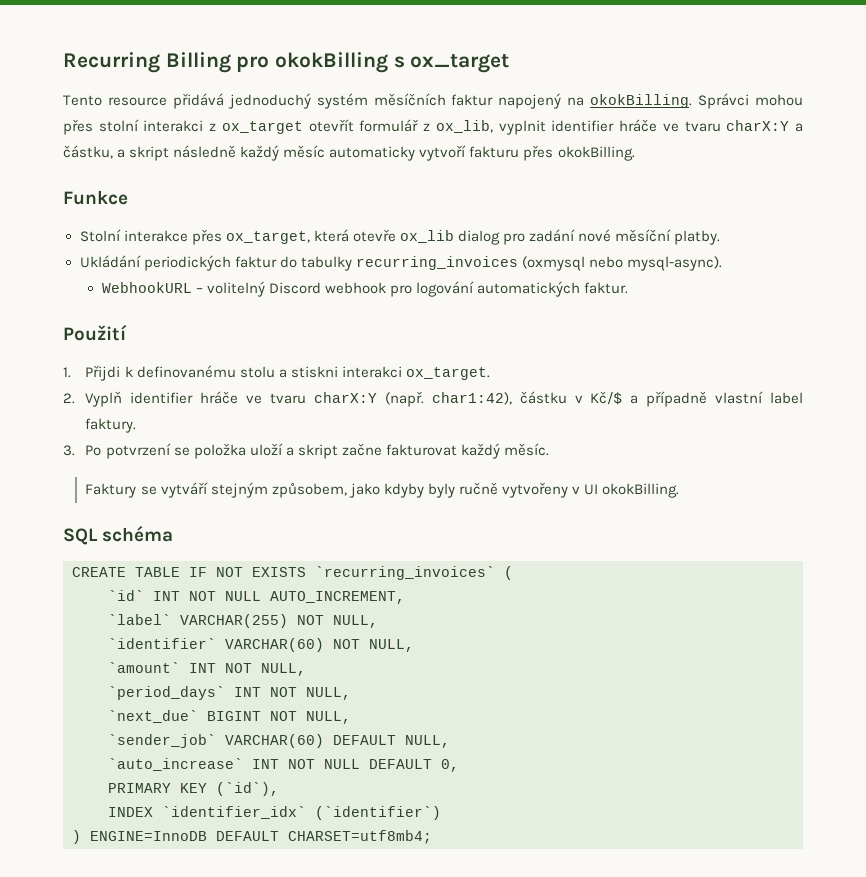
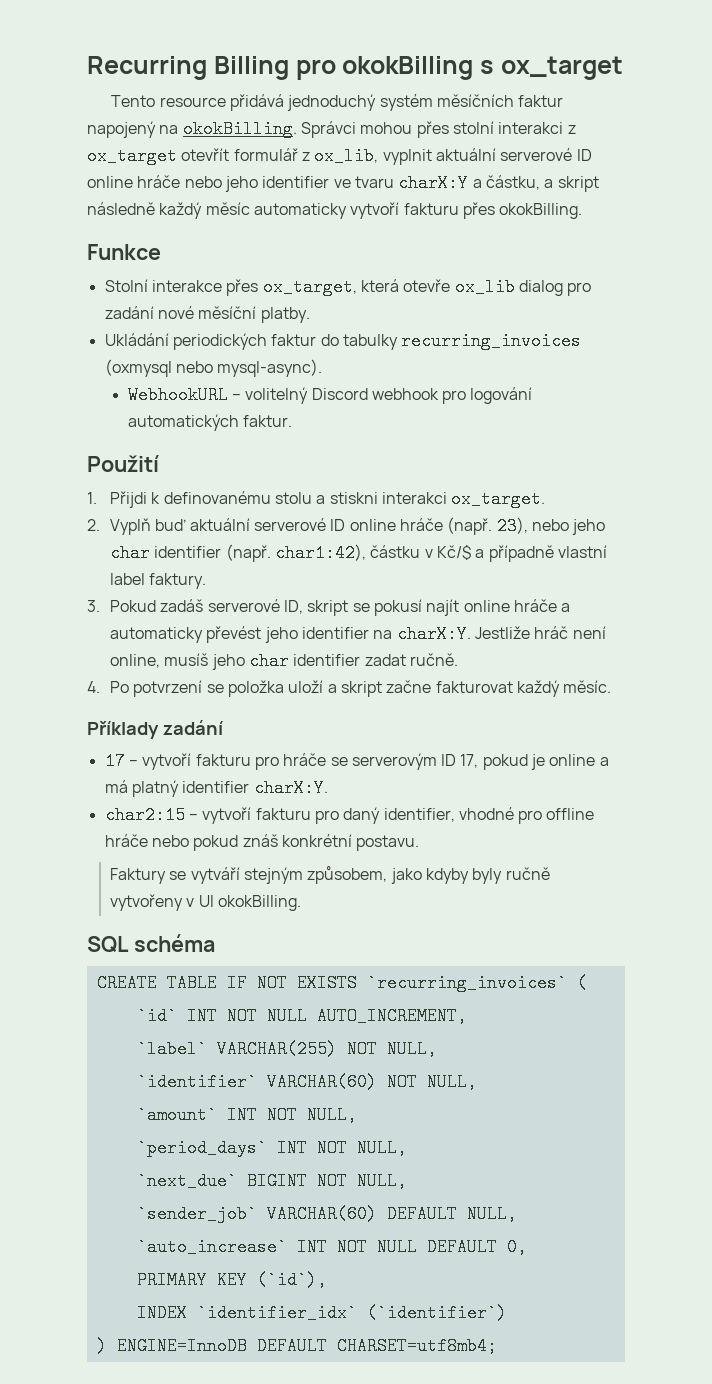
- Správci mohou přes stolní interakci z ox_target otevřít formulář z ox_lib, vyplnit identifier hráče ve tvaru charX:Y a částku, a skript následně každý měsíc automaticky vytvoří fakturu přes okokBilling.
+ Správci mohou přes stolní interakci z ox_target otevřít formulář z ox_lib, vyplnit aktuální serverové ID online hráče nebo jeho identifier ve tvaru charX:Y a částku, a skript následně každý měsíc automaticky vytvoří fakturu přes okokBilling.
- 2. Vyplň identifier hráče ve tvaru charX:Y (např. char1:42), částku v Kč/$ a případně vlastní label faktury.
+ 2. Vyplň buď aktuální serverové ID online hráče (např. 23), nebo jeho char identifier (např. char1:42), částku v Kč/$ a případně vlastní label faktury.
- 3. Po potvrzení se položka uloží a skript začne fakturovat každý měsíc.
+ 3. Pokud zadáš serverové ID, skript se pokusí najít online hráče a automaticky převést jeho identifier na charX:Y. Jestliže hráč není online, musíš jeho char identifier zadat ručně.
+ 4. Po potvrzení se položka uloží a skript začne fakturovat každý měsíc.
+ Příklady zadání
+ 17 – vytvoří fakturu pro hráče se serverovým ID 17, pokud je online a má platný identifier charX:Y.
+ char2:15 – vytvoří fakturu pro daný identifier, vhodné pro offline hráče nebo pokud znáš konkrétní postavu.

